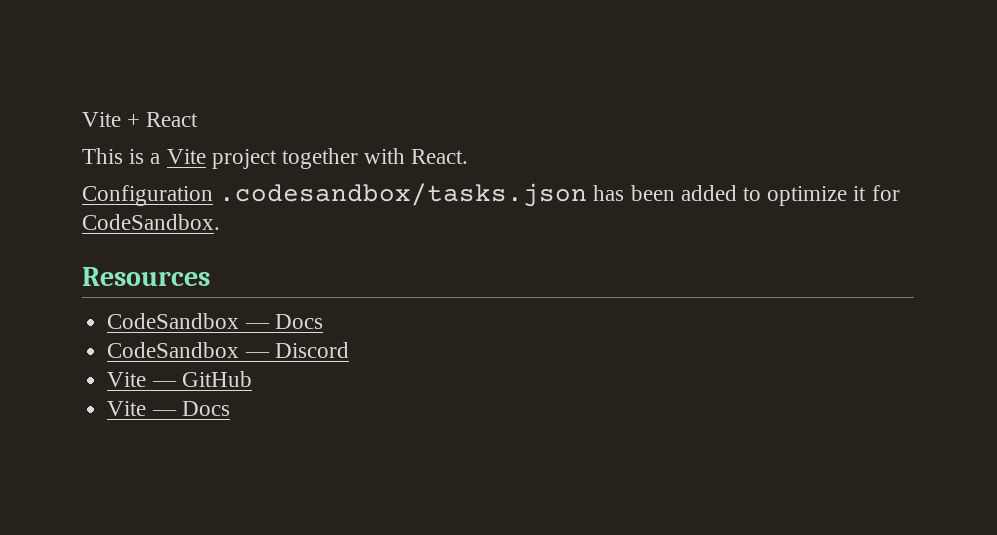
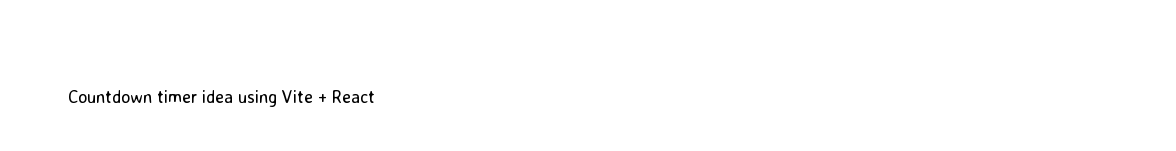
- Vite + React
+ Countdown timer idea using Vite + React
- This is a Vite project together with React.
- Configuration .codesandbox/tasks.json has been added to optimize it for CodeSandbox.
- Resources
- CodeSandbox — Docs
- CodeSandbox — Discord
- Vite — GitHub
- Vite — Docs

